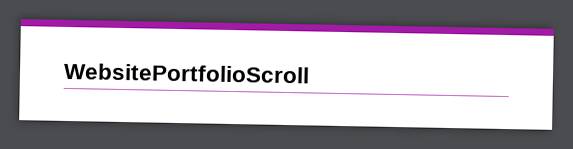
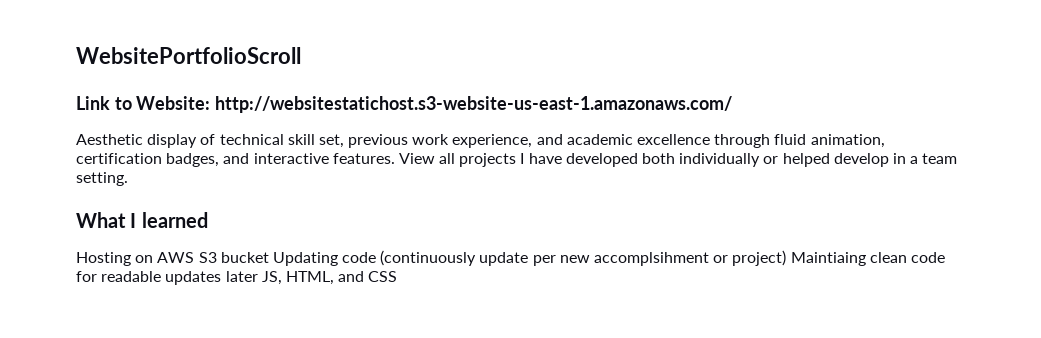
+ Link to Website: http://websitestatichost.s3-website-us-east-1.amazonaws.com/
+ Aesthetic display of technical skill set, previous work experience, and academic excellence through fluid animation, certification badges, and interactive features. View all projects I have developed both individually or helped develop in a team setting.
+ What I learned
+ Hosting on AWS S3 bucket Updating code (continuously update per new accomplsihment or project) Maintiaing clean code for readable updates later JS, HTML, and CSS

